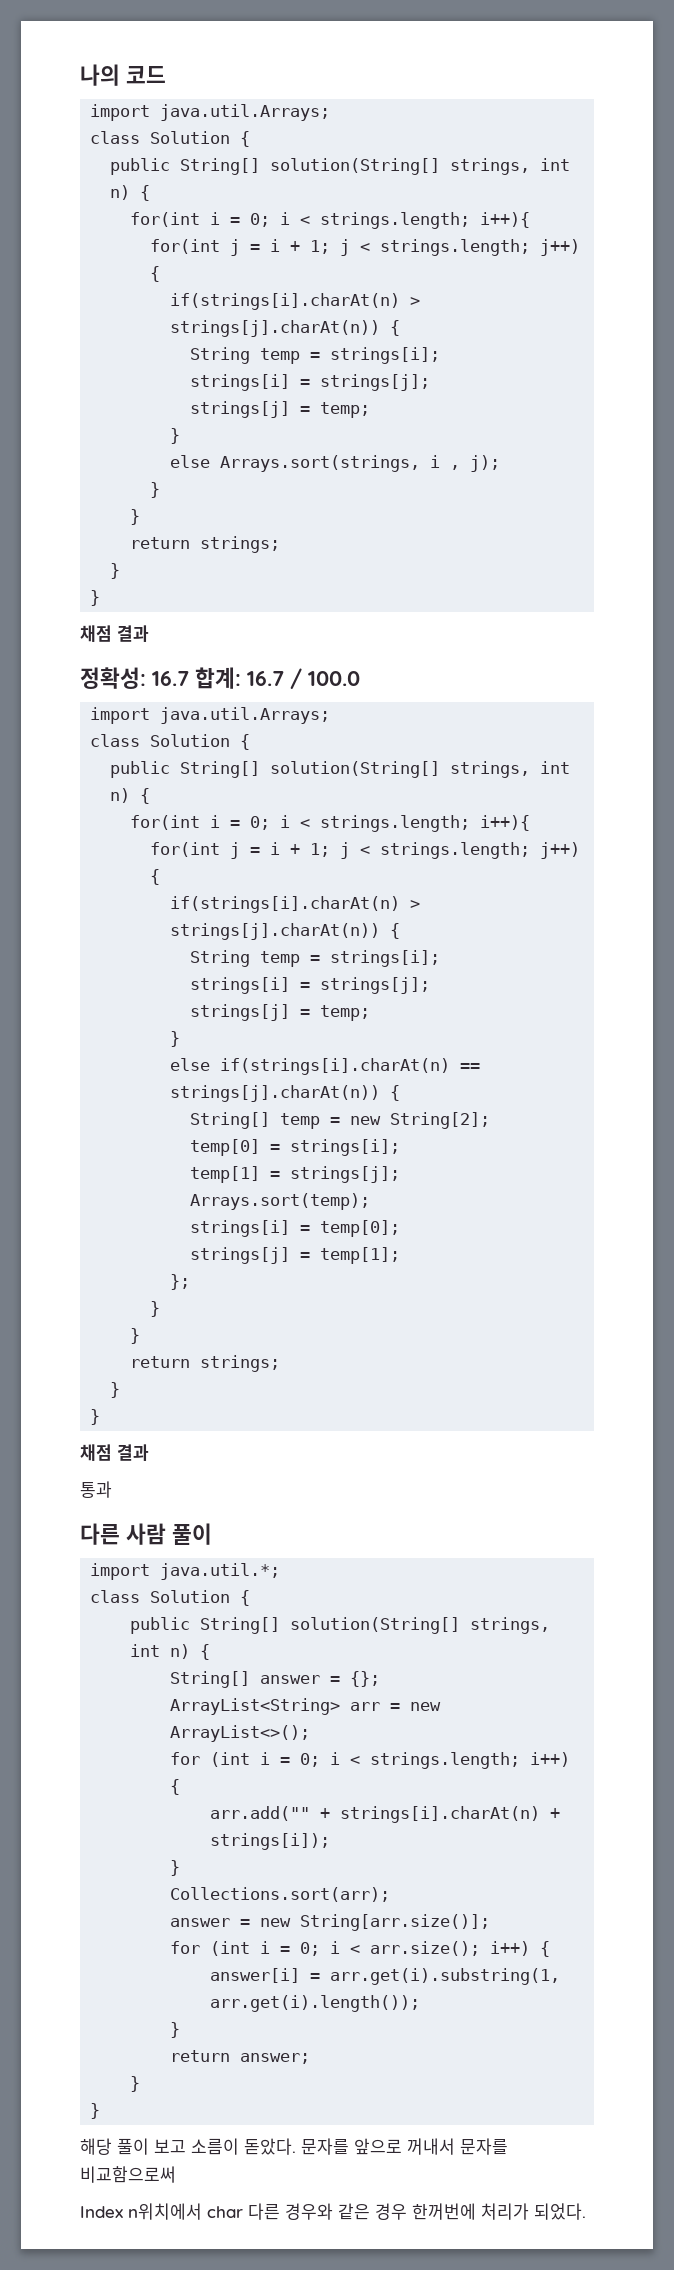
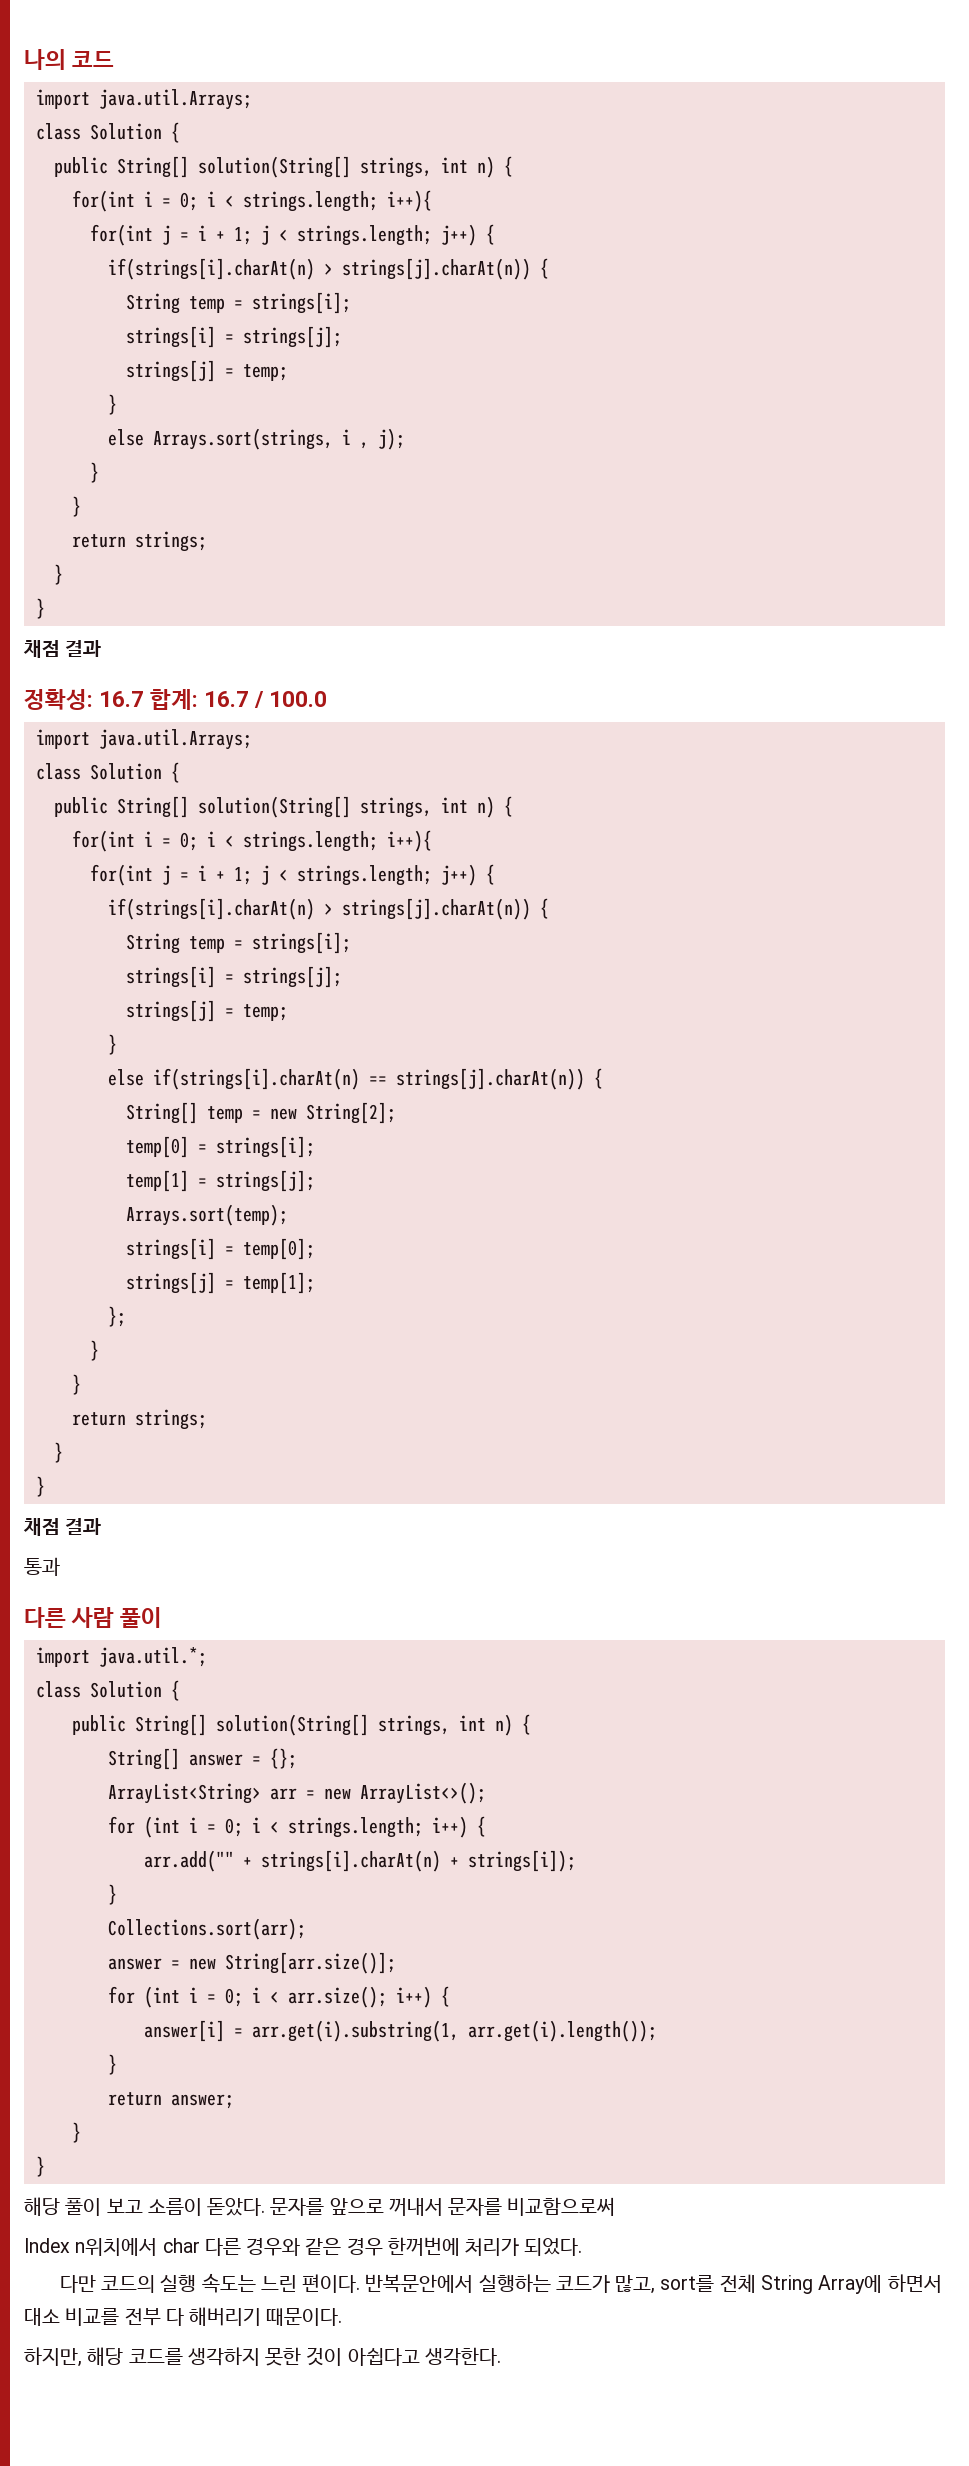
+ 다만 코드의 실행 속도는 느린 편이다. 반복문안에서 실행하는 코드가 많고, sort를 전체 String Array에 하면서 대소 비교를 전부 다 해버리기 때문이다.
+ 하지만, 해당 코드를 생각하지 못한 것이 아쉽다고 생각한다.

